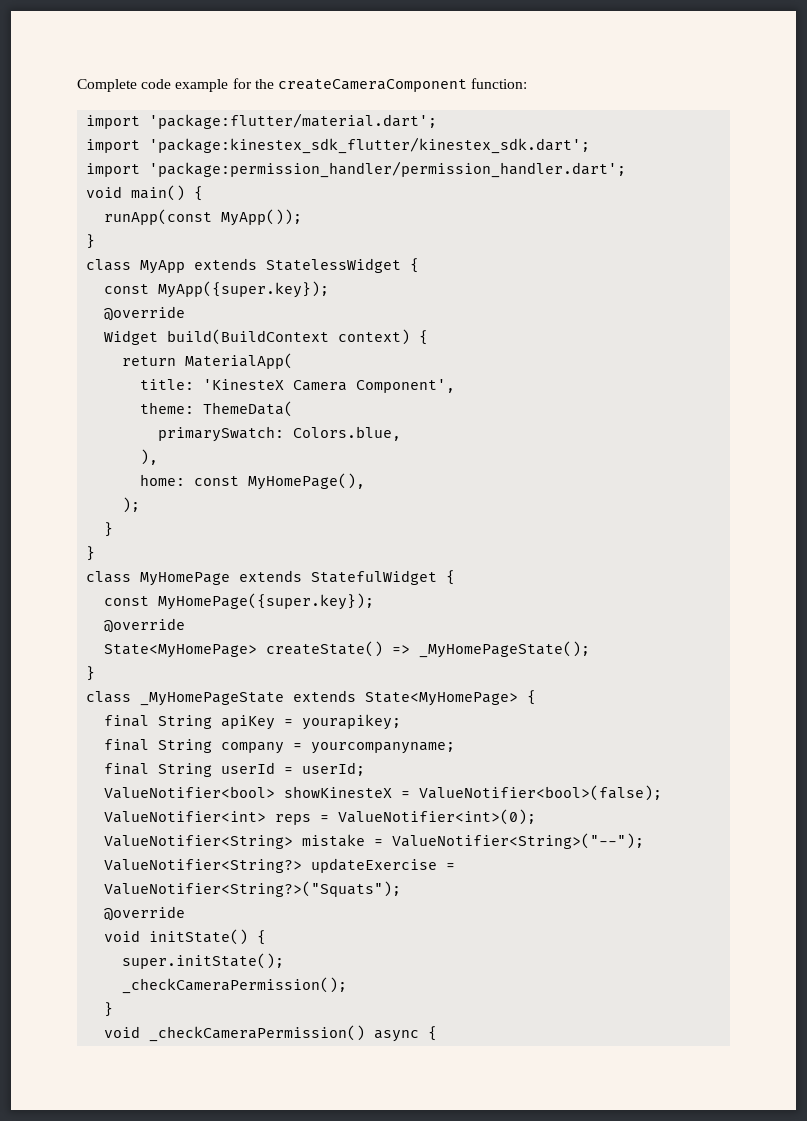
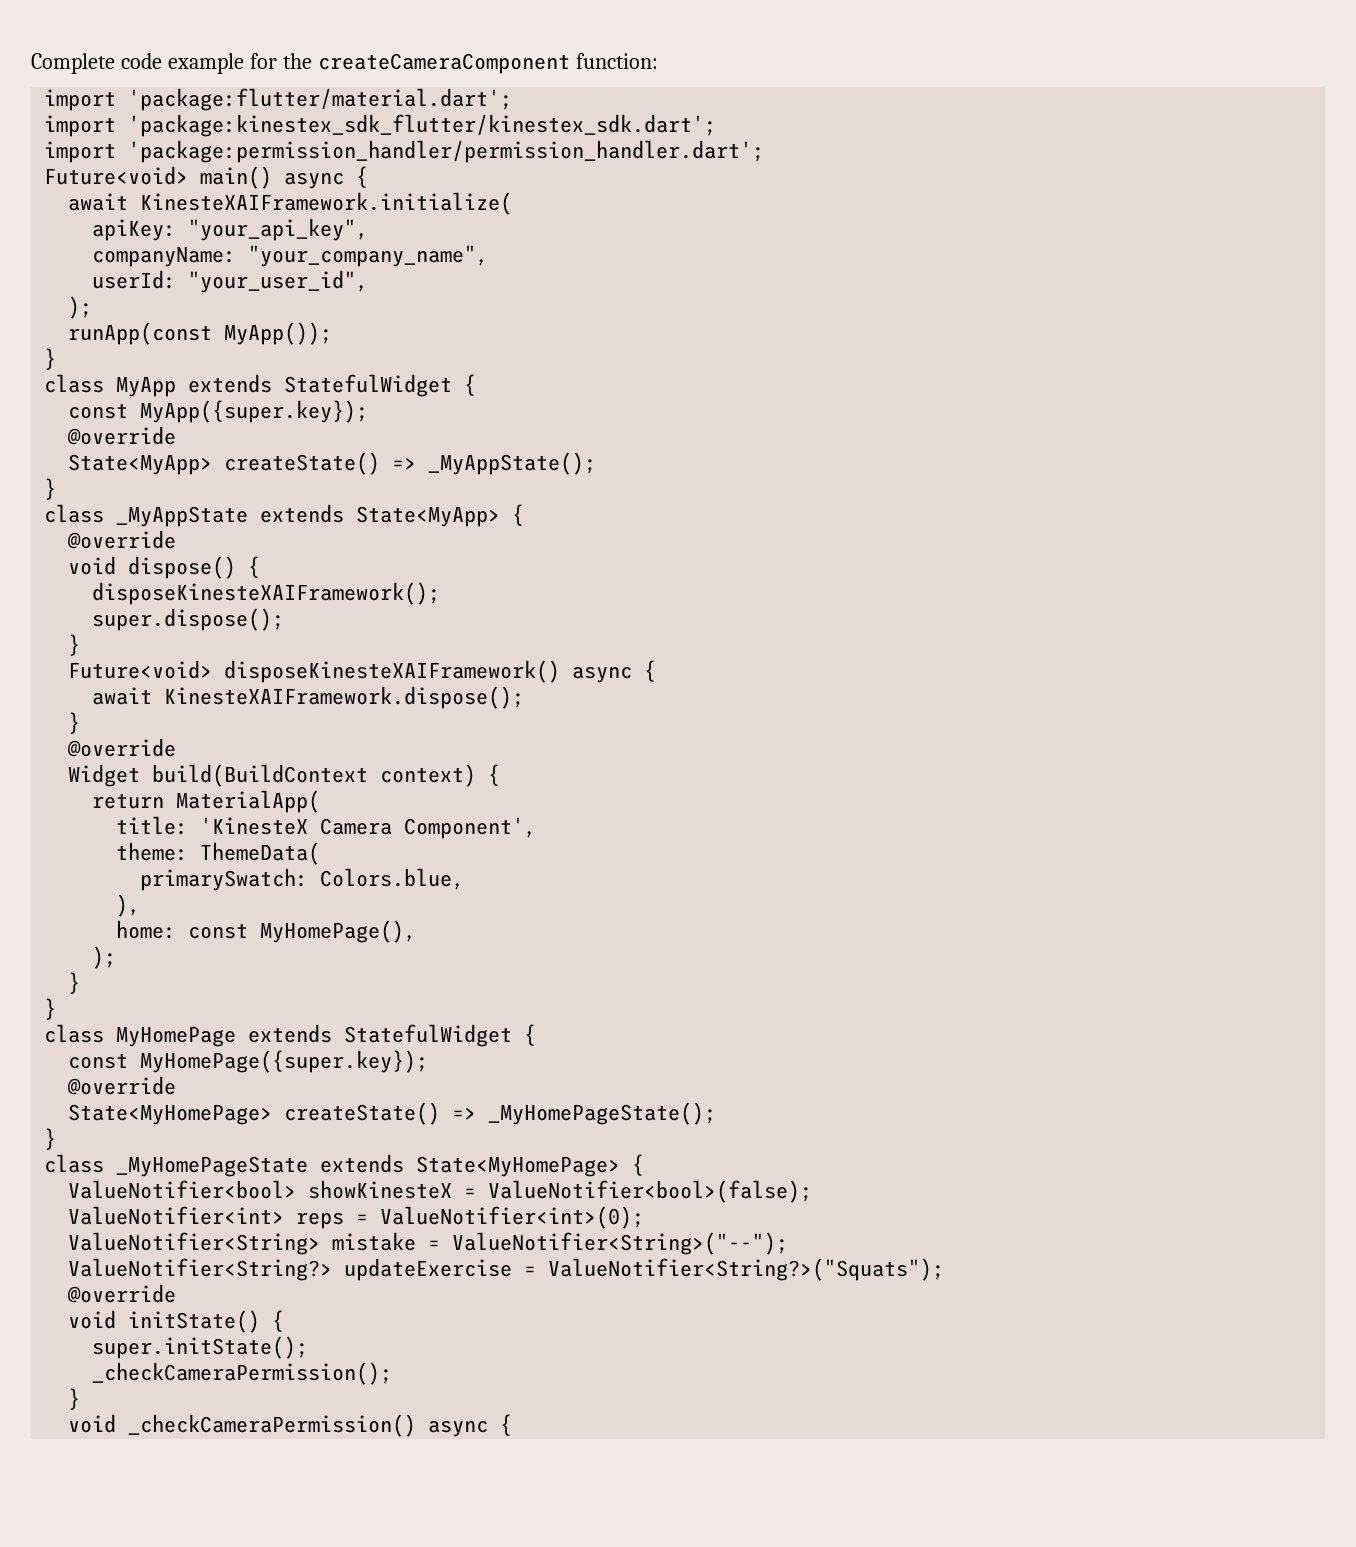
- void main() {
+ Future<void> main() async {
+ await KinesteXAIFramework.initialize(
+ apiKey: "your_api_key",
+ companyName: "your_company_name",
+ userId: "your_user_id",
+ );
- class MyApp extends StatelessWidget {
+ class MyApp extends StatefulWidget {
+ State<MyApp> createState() => _MyAppState();
+ }
+ class _MyAppState extends State<MyApp> {
+ @override
+ void dispose() {
+ disposeKinesteXAIFramework();
+ super.dispose();
+ }
+ Future<void> disposeKinesteXAIFramework() async {
+ await KinesteXAIFramework.dispose();
+ }
+ @override
- final String apiKey = yourapikey;
- final String company = yourcompanyname;
- final String userId = userId;

